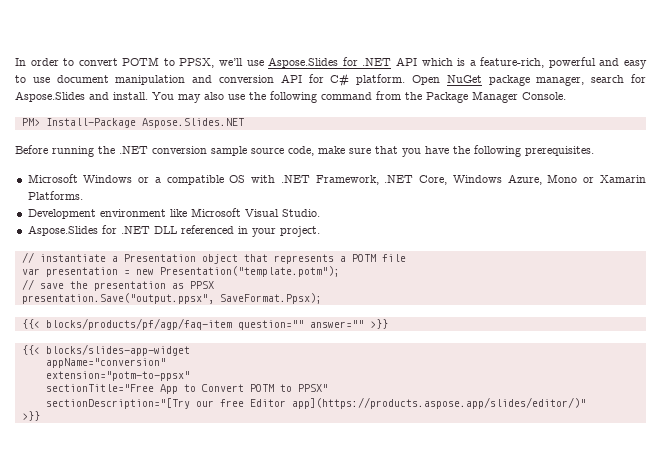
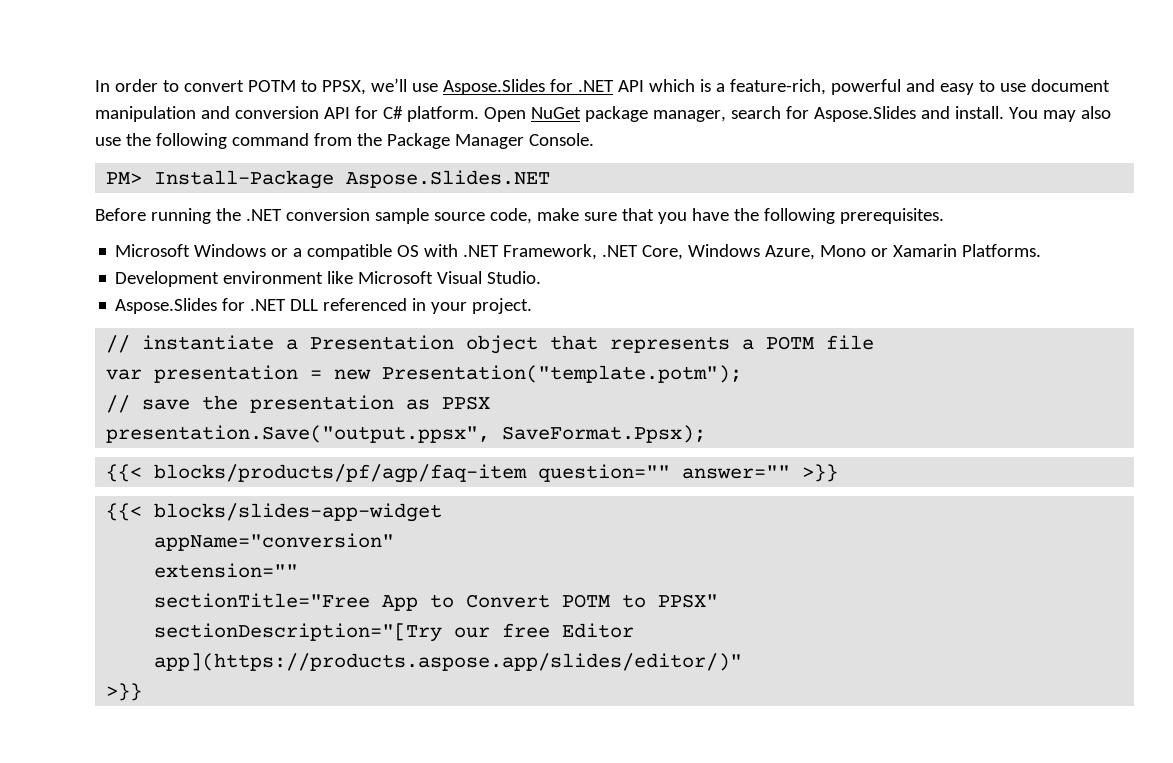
- extension="potm-to-ppsx"
+ extension=""

